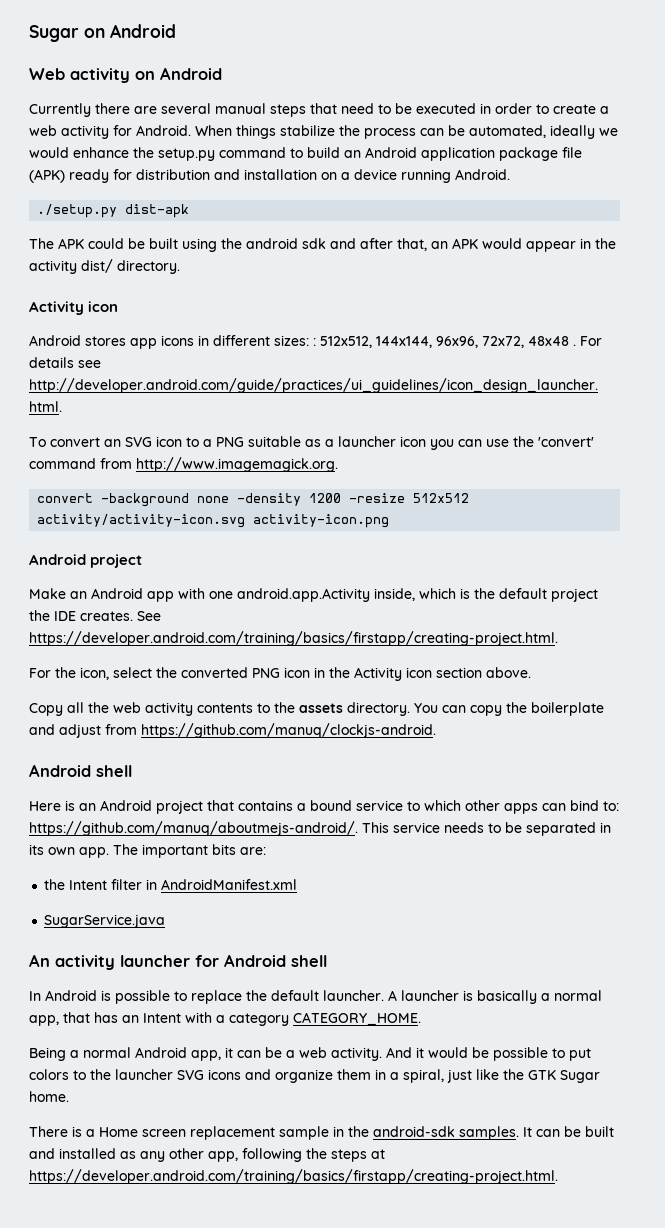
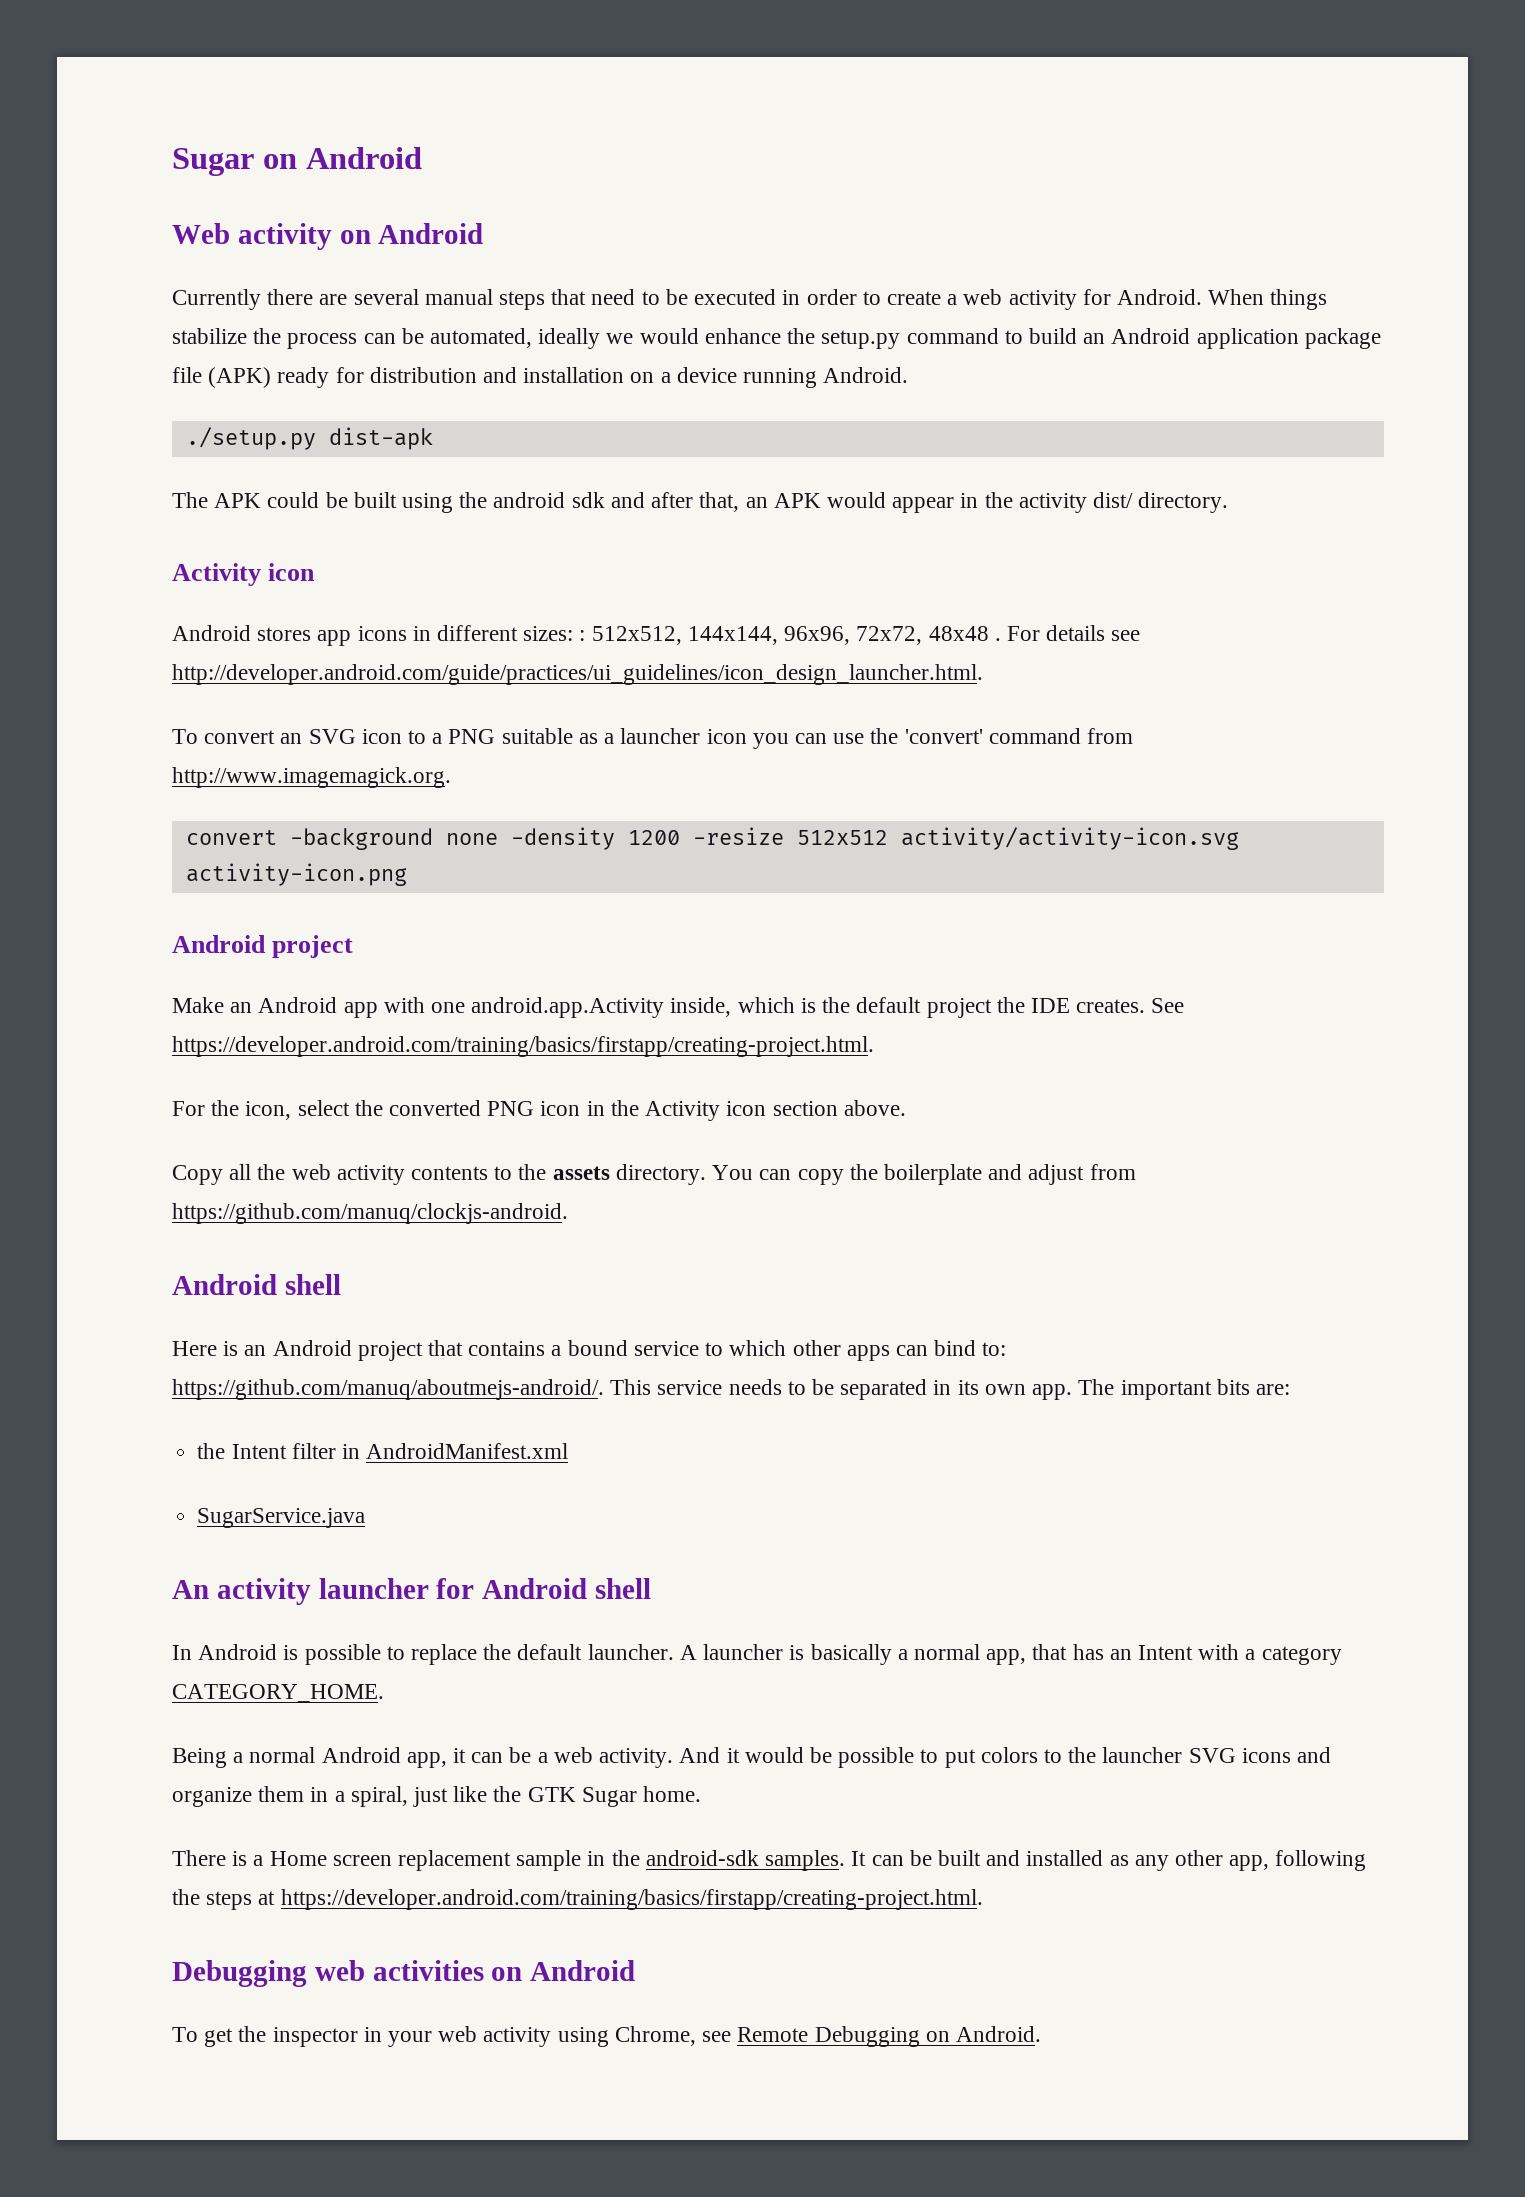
+ Debugging web activities on Android
+ To get the inspector in your web activity using Chrome, see Remote Debugging on Android.

